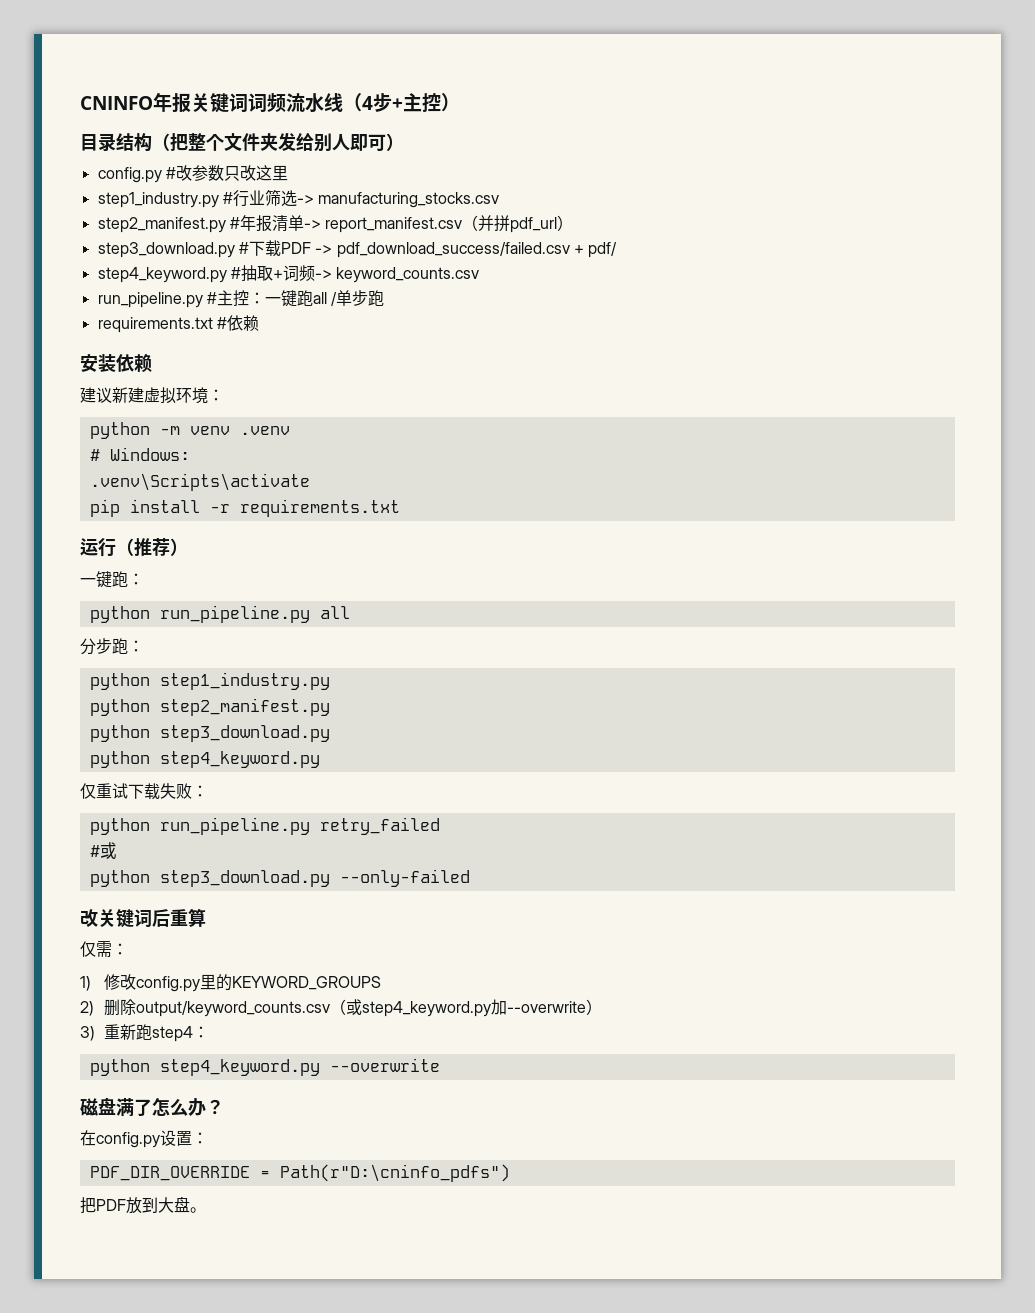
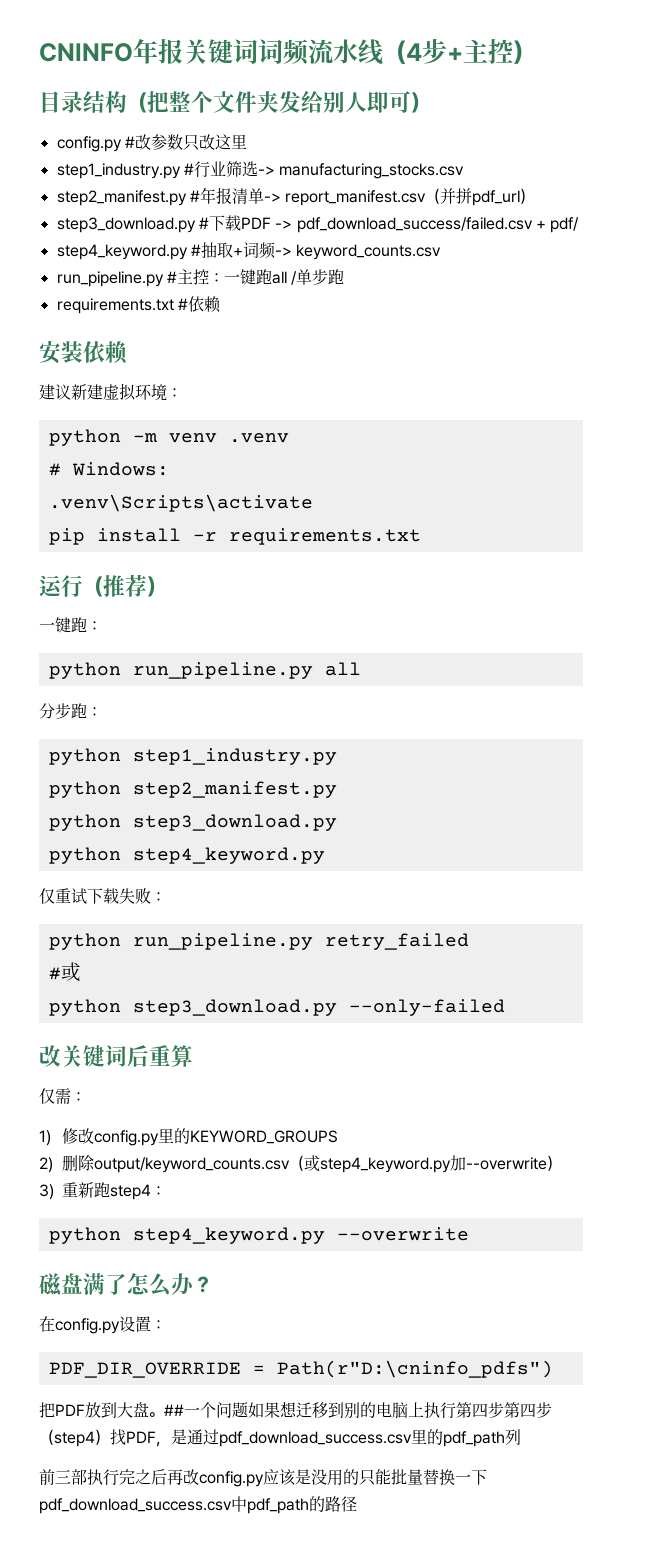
+ ##一个问题如果想迁移到别的电脑上执行第四步第四步（step4）找PDF，是通过pdf_download_success.csv里的pdf_path列
+ 前三部执行完之后再改config.py应该是没用的只能批量替换一下pdf_download_success.csv中pdf_path的路径

